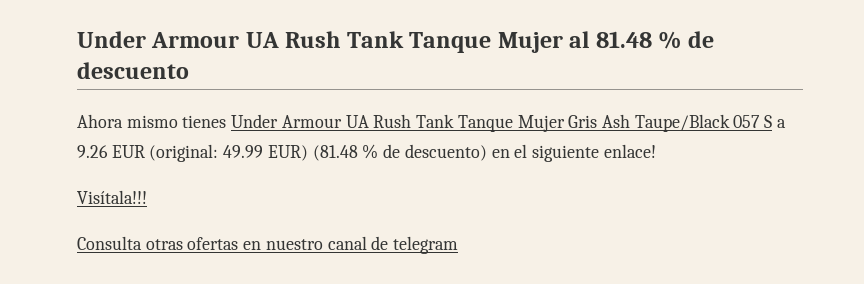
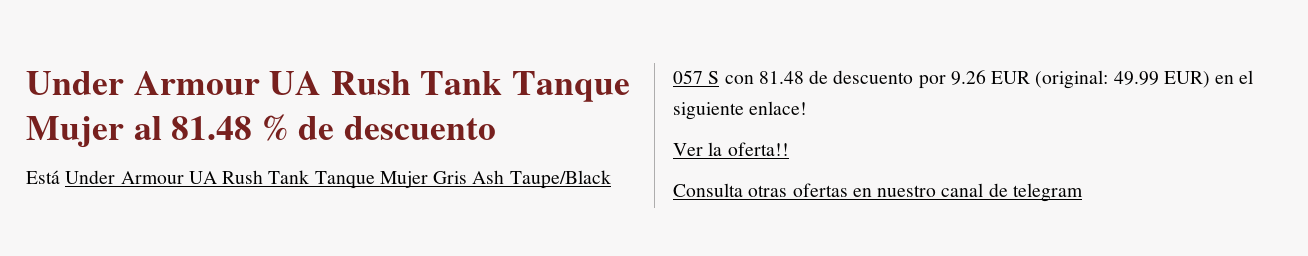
- Ahora mismo tienes Under Armour UA Rush Tank Tanque Mujer Gris Ash Taupe/Black 057 S a 9.26 EUR (original: 49.99 EUR) (81.48 % de descuento) en el siguiente enlace!
+ Está Under Armour UA Rush Tank Tanque Mujer Gris Ash Taupe/Black 057 S con 81.48 de descuento por 9.26 EUR (original: 49.99 EUR) en el siguiente enlace!
- Visítala!!!
+ Ver la oferta!!

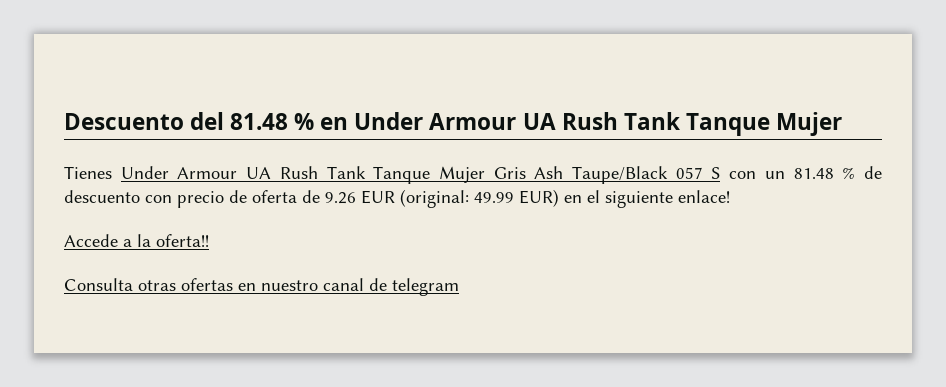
- Under Armour UA Rush Tank Tanque Mujer al 81.48 % de descuento
- Está Under Armour UA Rush Tank Tanque Mujer Gris Ash Taupe/Black 057 S con 81.48 de descuento por 9.26 EUR (original: 49.99 EUR) en el siguiente enlace!
+ Descuento del 81.48 % en Under Armour UA Rush Tank Tanque Mujer
+ Tienes Under Armour UA Rush Tank Tanque Mujer Gris Ash Taupe/Black 057 S con un 81.48 % de descuento con precio de oferta de 9.26 EUR (original: 49.99 EUR) en el siguiente enlace!
- Ver la oferta!!
+ Accede a la oferta!!

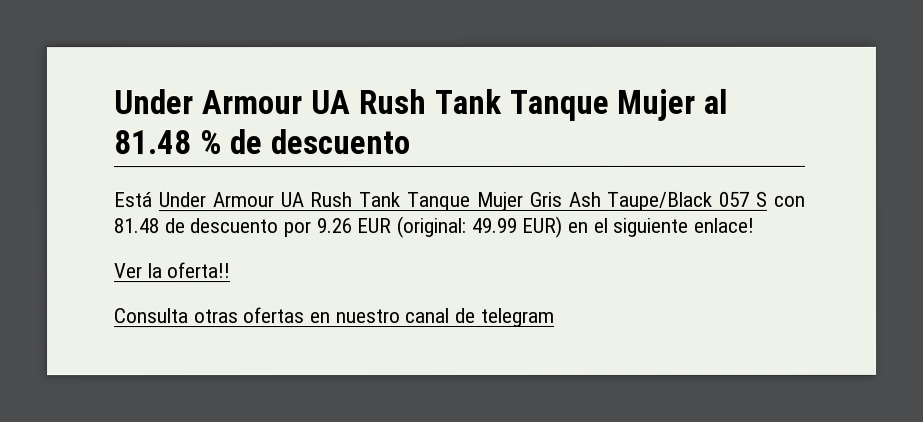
- Descuento del 81.48 % en Under Armour UA Rush Tank Tanque Mujer
- Tienes Under Armour UA Rush Tank Tanque Mujer Gris Ash Taupe/Black 057 S con un 81.48 % de descuento con precio de oferta de 9.26 EUR (original: 49.99 EUR) en el siguiente enlace!
+ Under Armour UA Rush Tank Tanque Mujer al 81.48 % de descuento
+ Está Under Armour UA Rush Tank Tanque Mujer Gris Ash Taupe/Black 057 S con 81.48 de descuento por 9.26 EUR (original: 49.99 EUR) en el siguiente enlace!
- Accede a la oferta!!
+ Ver la oferta!!

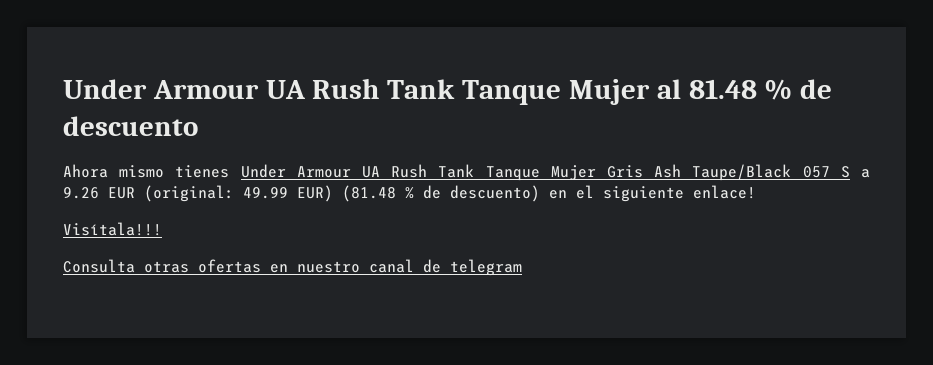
- Está Under Armour UA Rush Tank Tanque Mujer Gris Ash Taupe/Black 057 S con 81.48 de descuento por 9.26 EUR (original: 49.99 EUR) en el siguiente enlace!
+ Ahora mismo tienes Under Armour UA Rush Tank Tanque Mujer Gris Ash Taupe/Black 057 S a 9.26 EUR (original: 49.99 EUR) (81.48 % de descuento) en el siguiente enlace!
- Ver la oferta!!
+ Visítala!!!

